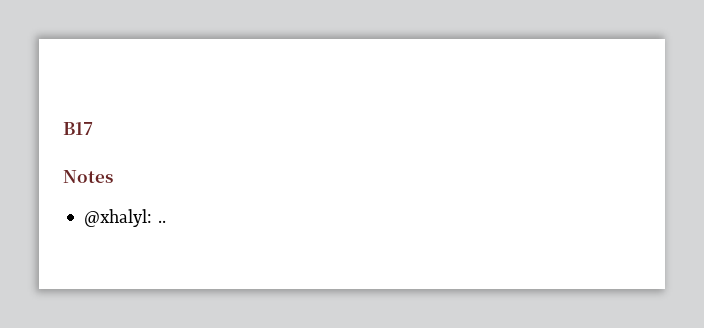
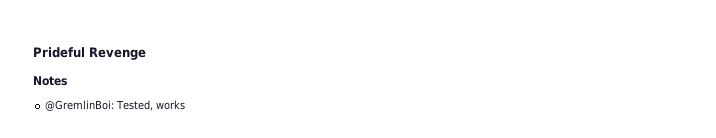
- B17
+ Prideful Revenge
- @xhalyl: ..
+ @GremlinBoi: Tested, works

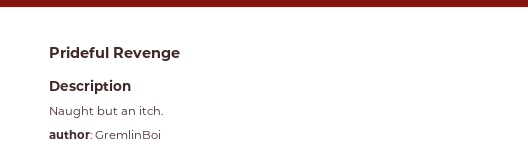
- Notes
- @GremlinBoi: Tested, works
+ Description
+ Naught but an itch.
+ author: GremlinBoi

